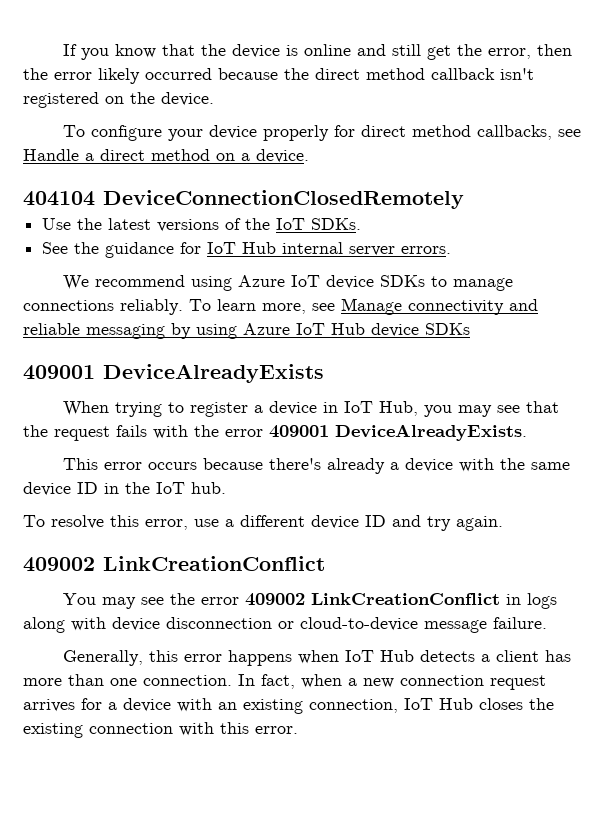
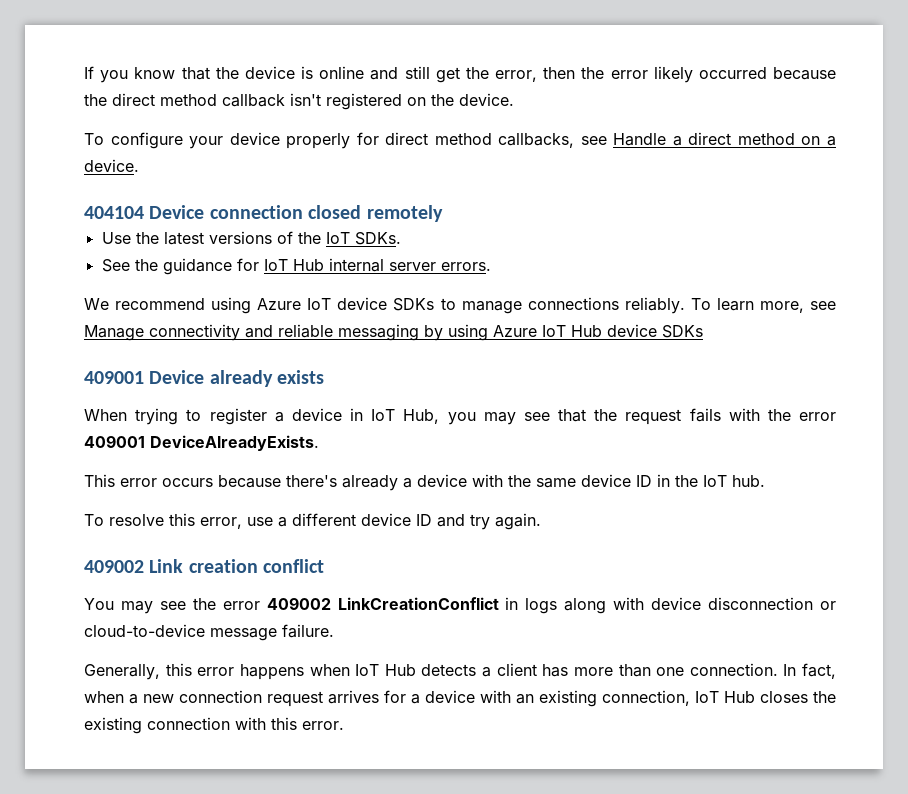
- 404104 DeviceConnectionClosedRemotely
+ 404104 Device connection closed remotely
- 409001 DeviceAlreadyExists
+ 409001 Device already exists
  To resolve this error, use a different device ID and try again.
- 409002 LinkCreationConflict
+ 409002 Link creation conflict

